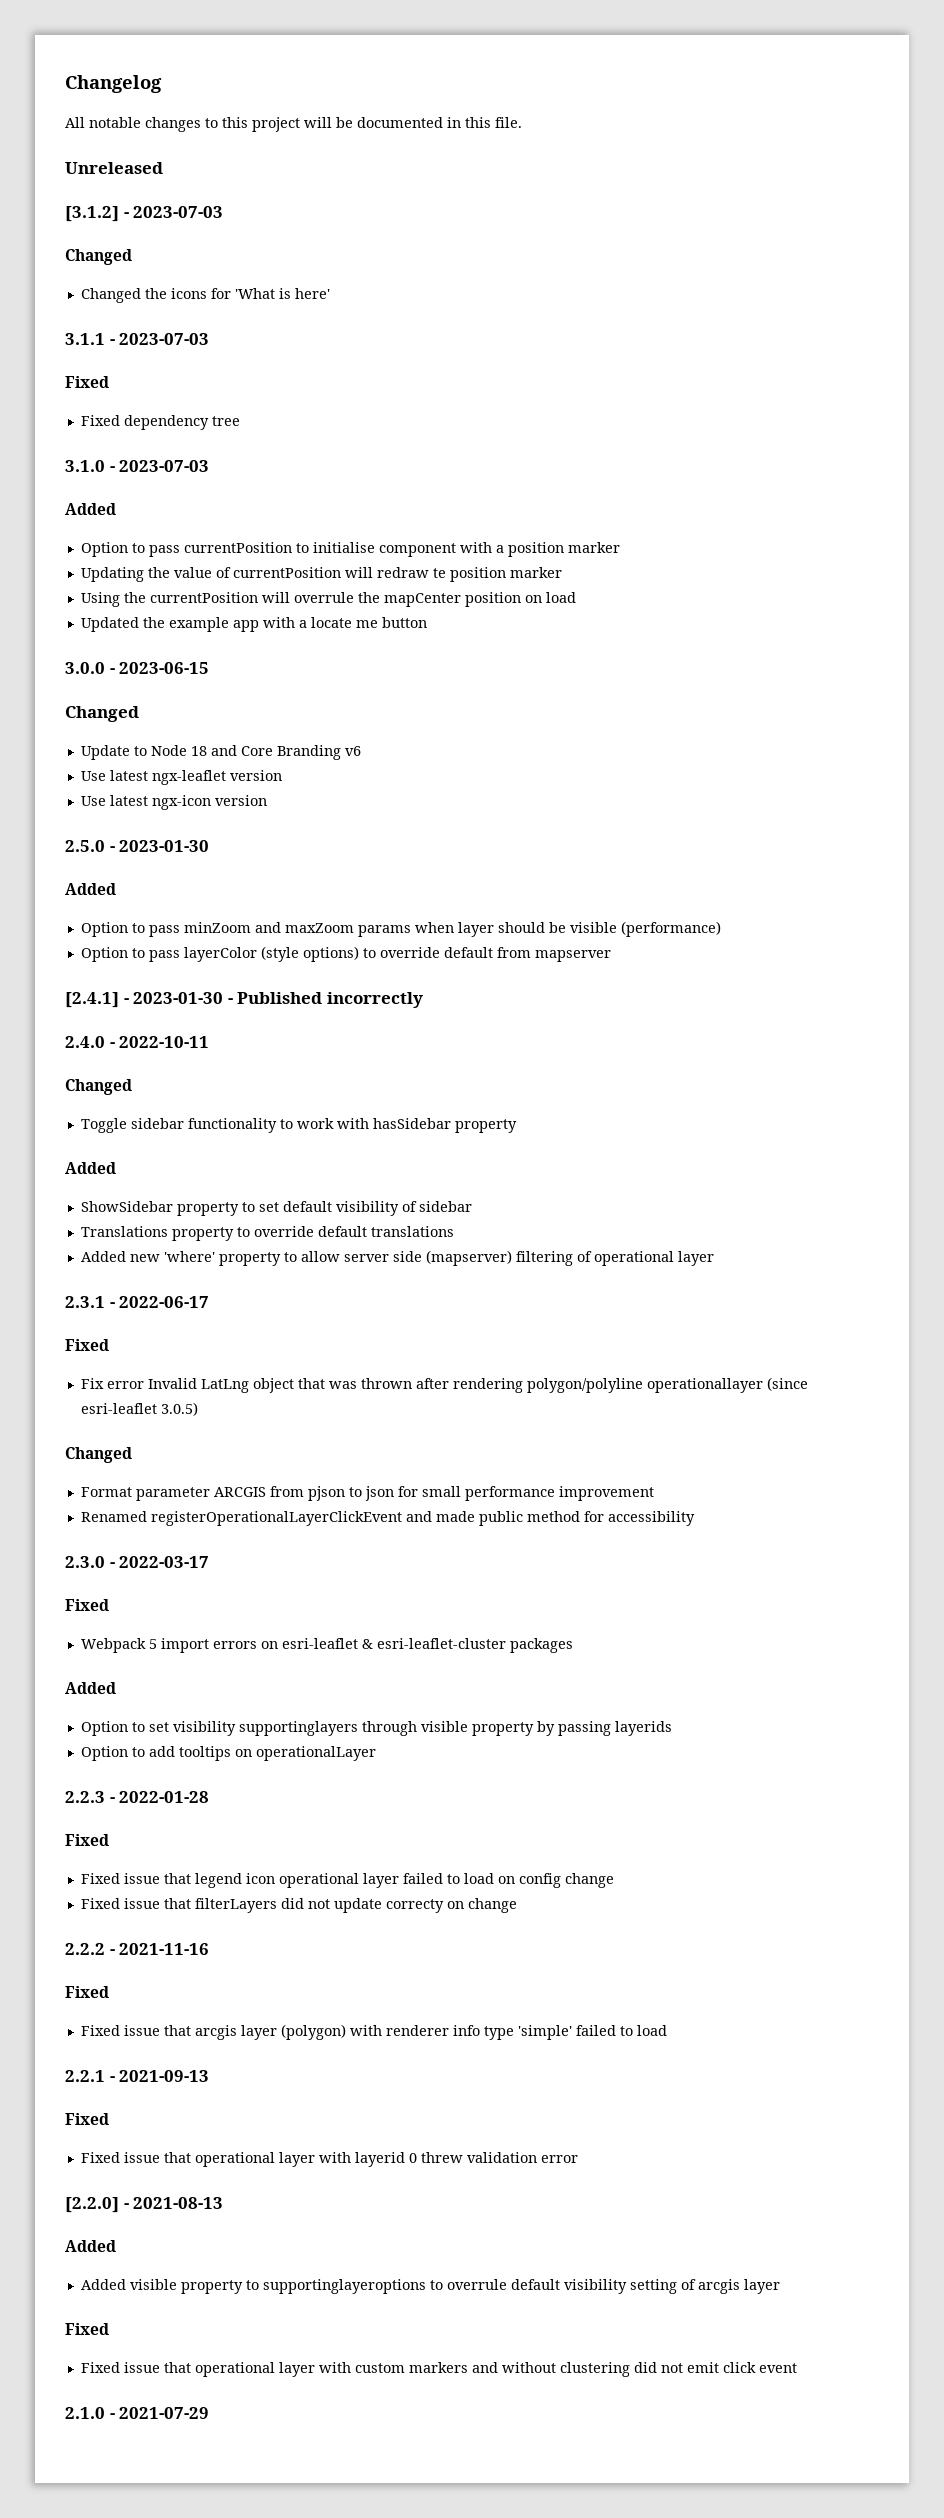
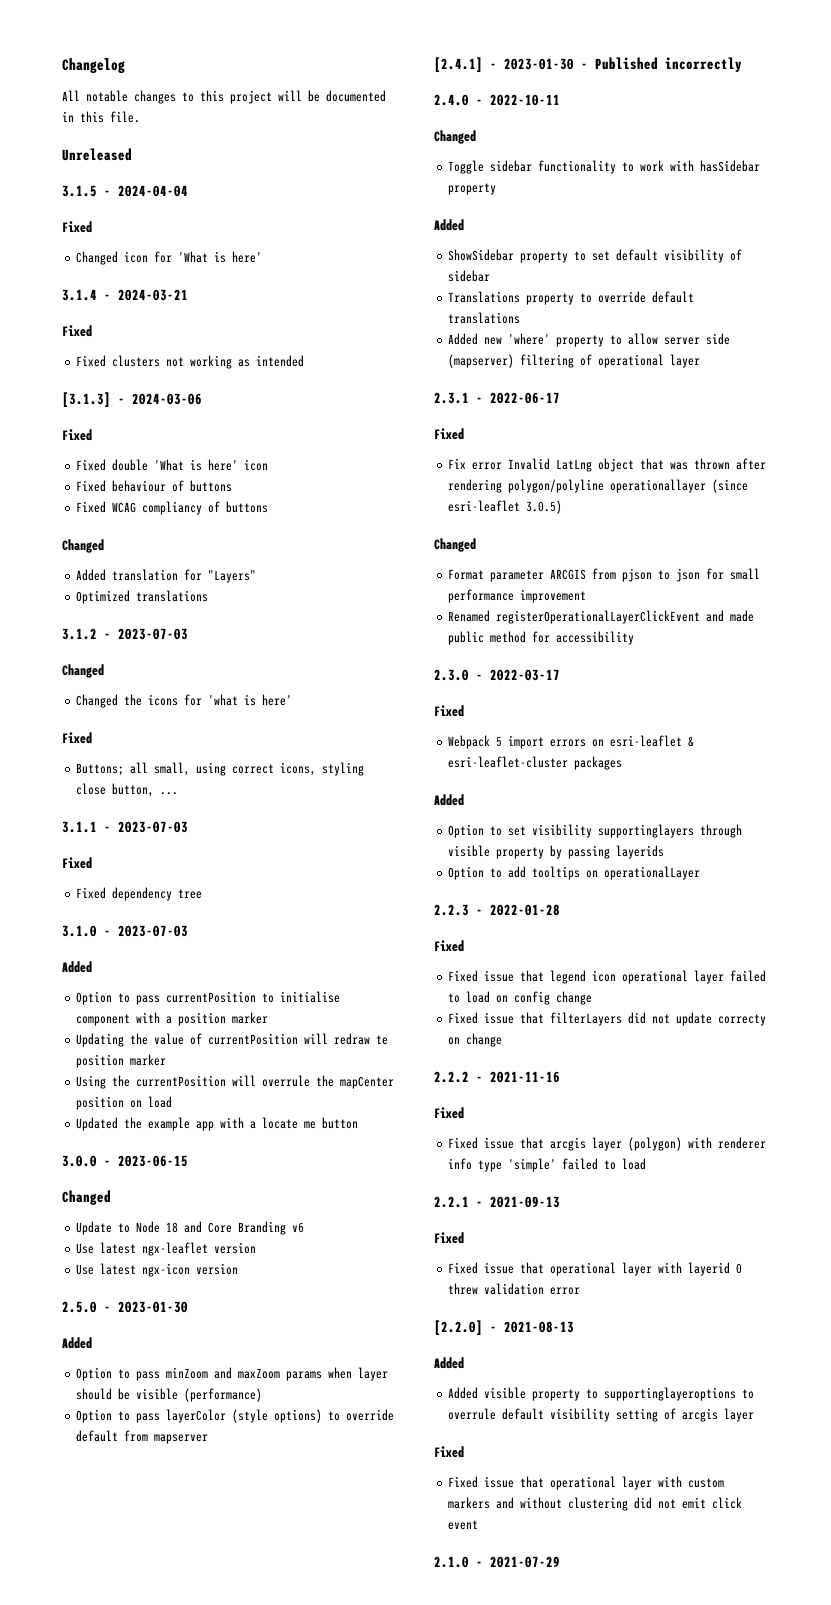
- [3.1.2] - 2023-07-03
+ 3.1.5 - 2024-04-04
+ Fixed
+ Changed icon for 'What is here'
+ 3.1.4 - 2024-03-21
+ Fixed
+ Fixed clusters not working as intended
+ [3.1.3] - 2024-03-06
+ Fixed
+ Fixed double 'What is here' icon
+ Fixed behaviour of buttons
+ Fixed WCAG compliancy of buttons
+ Changed
+ Added translation for "Layers"
+ Optimized translations
+ 3.1.2 - 2023-07-03
- Changed the icons for 'What is here'
+ Changed the icons for 'what is here'
+ Fixed
+ Buttons; all small, using correct icons, styling close button, ...

